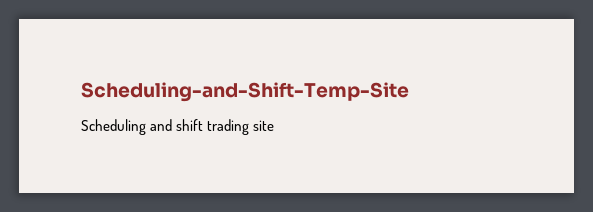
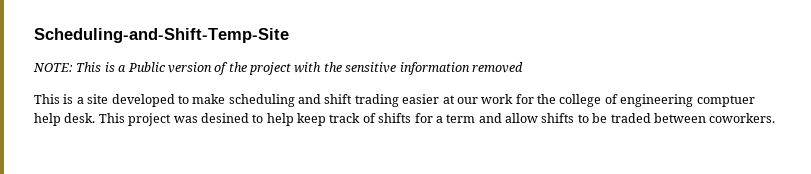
- Scheduling and shift trading site
+ NOTE: This is a Public version of the project with the sensitive information removed
+ This is a site developed to make scheduling and shift trading easier at our work for the college of engineering comptuer help desk. This project was desined to help keep track of shifts for a term and allow shifts to be traded between coworkers.

